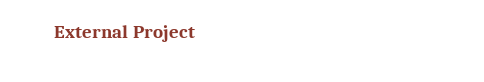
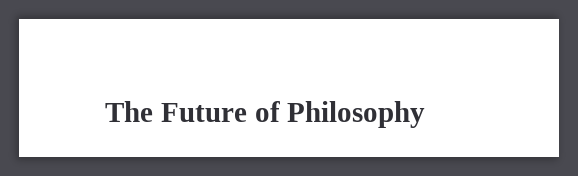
- External Project
+ The Future of Philosophy

